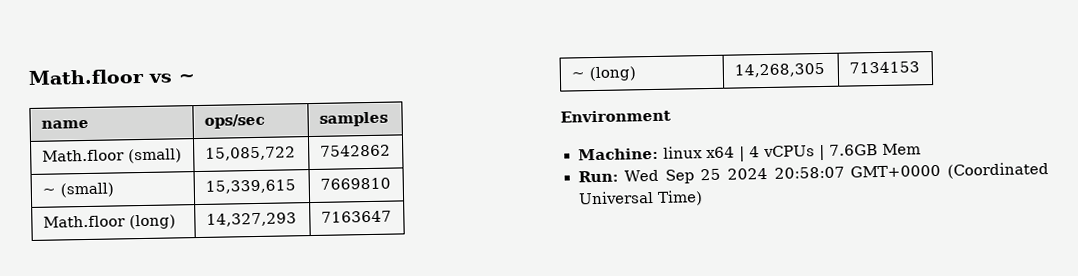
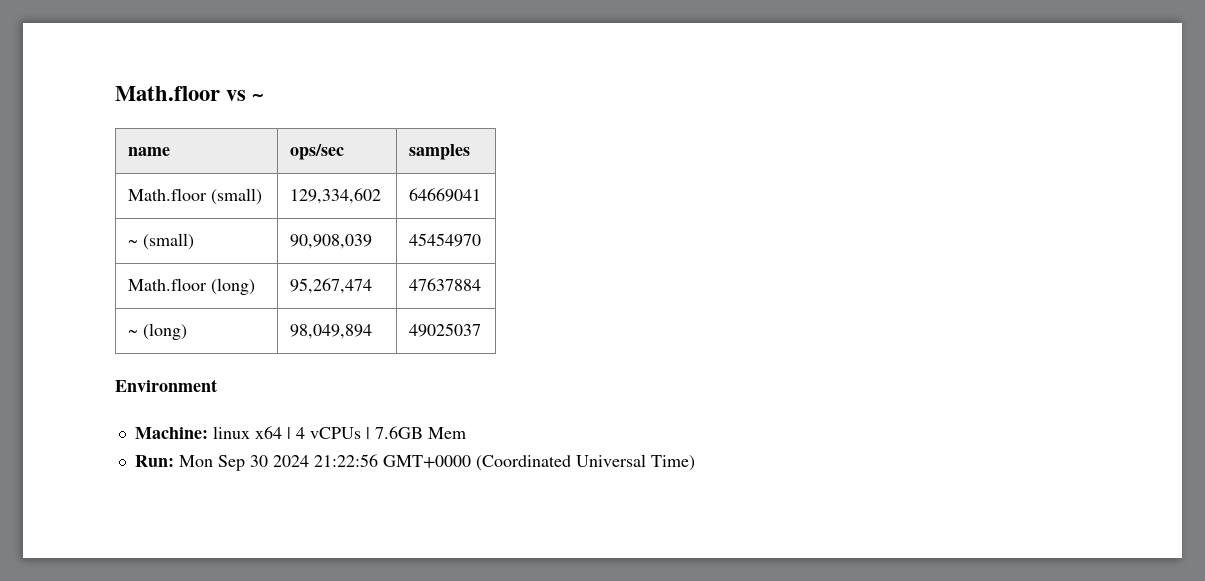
- Math.floor (small) | 15,085,722 | 7542862
+ Math.floor (small) | 129,334,602 | 64669041
- ~ (small) | 15,339,615 | 7669810
+ ~ (small) | 90,908,039 | 45454970
- Math.floor (long) | 14,327,293 | 7163647
+ Math.floor (long) | 95,267,474 | 47637884
- ~ (long) | 14,268,305 | 7134153
+ ~ (long) | 98,049,894 | 49025037
- Run: Wed Sep 25 2024 20:58:07 GMT+0000 (Coordinated Universal Time)
+ Run: Mon Sep 30 2024 21:22:56 GMT+0000 (Coordinated Universal Time)

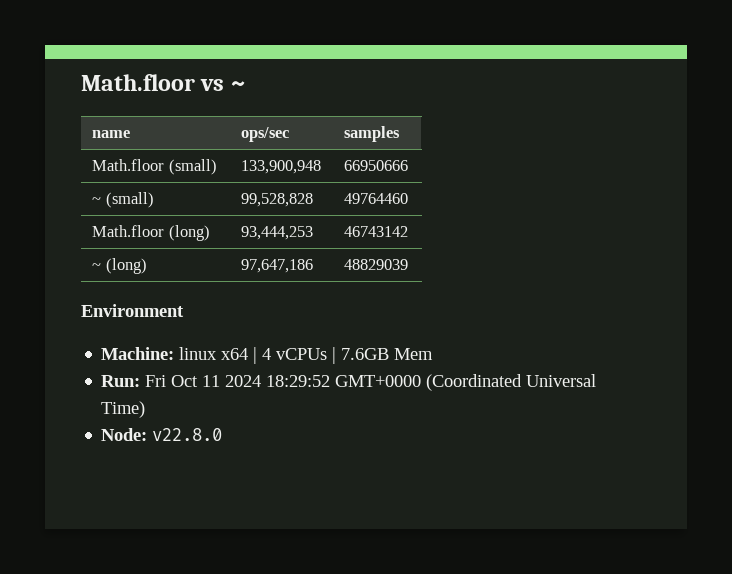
- Math.floor (small) | 129,334,602 | 64669041
+ Math.floor (small) | 133,900,948 | 66950666
- ~ (small) | 90,908,039 | 45454970
+ ~ (small) | 99,528,828 | 49764460
- Math.floor (long) | 95,267,474 | 47637884
+ Math.floor (long) | 93,444,253 | 46743142
- ~ (long) | 98,049,894 | 49025037
+ ~ (long) | 97,647,186 | 48829039
- Run: Mon Sep 30 2024 21:22:56 GMT+0000 (Coordinated Universal Time)
+ Run: Fri Oct 11 2024 18:29:52 GMT+0000 (Coordinated Universal Time)
+ Node: v22.8.0

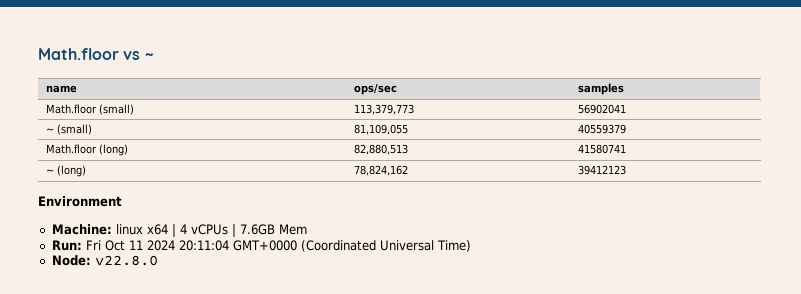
- Math.floor (small) | 133,900,948 | 66950666
+ Math.floor (small) | 113,379,773 | 56902041
- ~ (small) | 99,528,828 | 49764460
+ ~ (small) | 81,109,055 | 40559379
- Math.floor (long) | 93,444,253 | 46743142
+ Math.floor (long) | 82,880,513 | 41580741
- ~ (long) | 97,647,186 | 48829039
+ ~ (long) | 78,824,162 | 39412123
- Run: Fri Oct 11 2024 18:29:52 GMT+0000 (Coordinated Universal Time)
+ Run: Fri Oct 11 2024 20:11:04 GMT+0000 (Coordinated Universal Time)

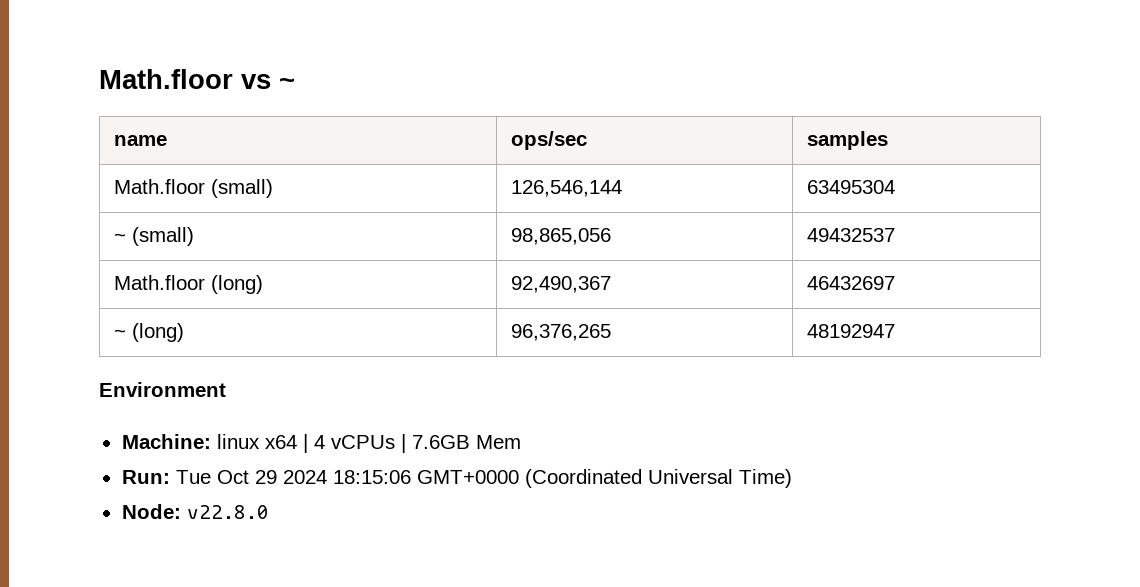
- Math.floor (small) | 113,379,773 | 56902041
+ Math.floor (small) | 126,546,144 | 63495304
- ~ (small) | 81,109,055 | 40559379
+ ~ (small) | 98,865,056 | 49432537
- Math.floor (long) | 82,880,513 | 41580741
+ Math.floor (long) | 92,490,367 | 46432697
- ~ (long) | 78,824,162 | 39412123
+ ~ (long) | 96,376,265 | 48192947
- Run: Fri Oct 11 2024 20:11:04 GMT+0000 (Coordinated Universal Time)
+ Run: Tue Oct 29 2024 18:15:06 GMT+0000 (Coordinated Universal Time)

